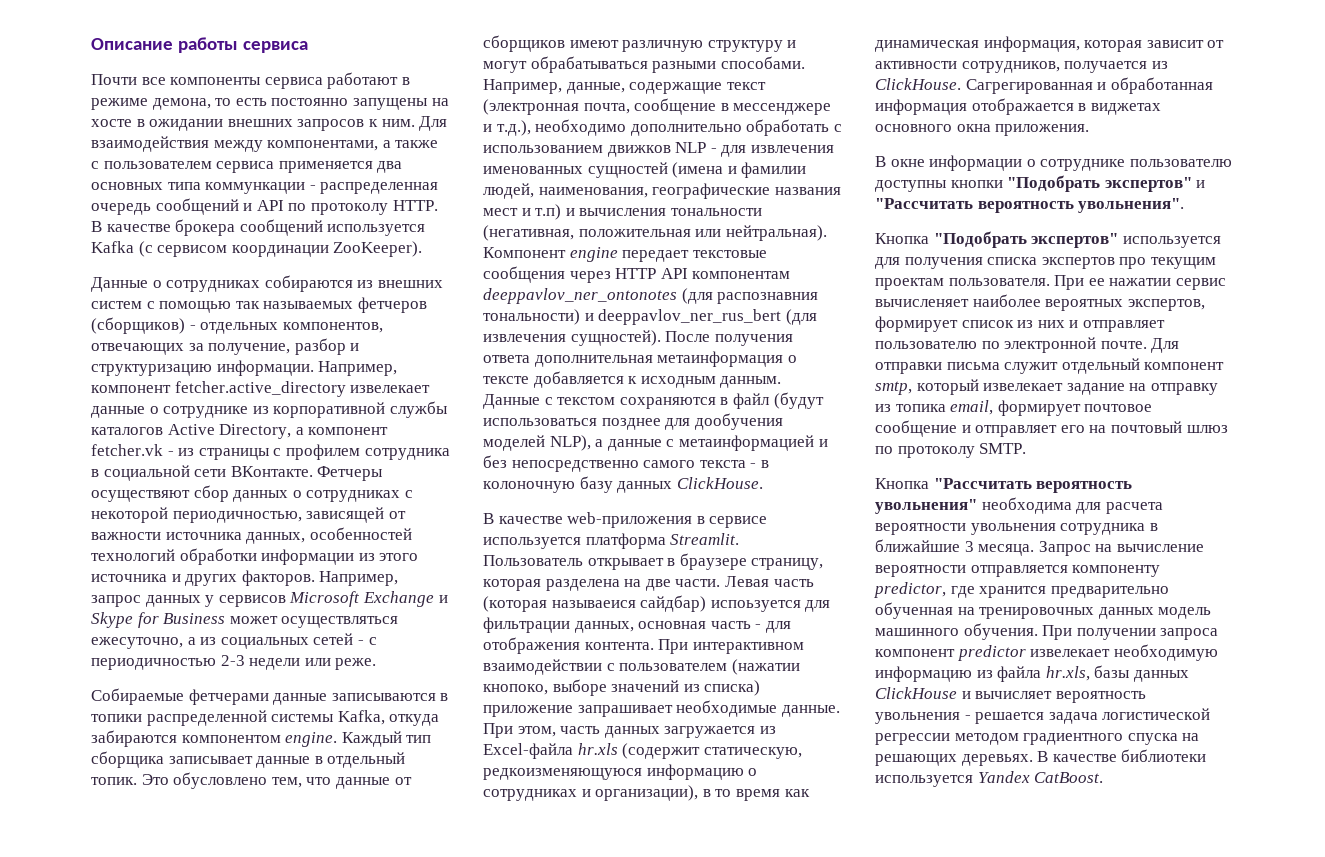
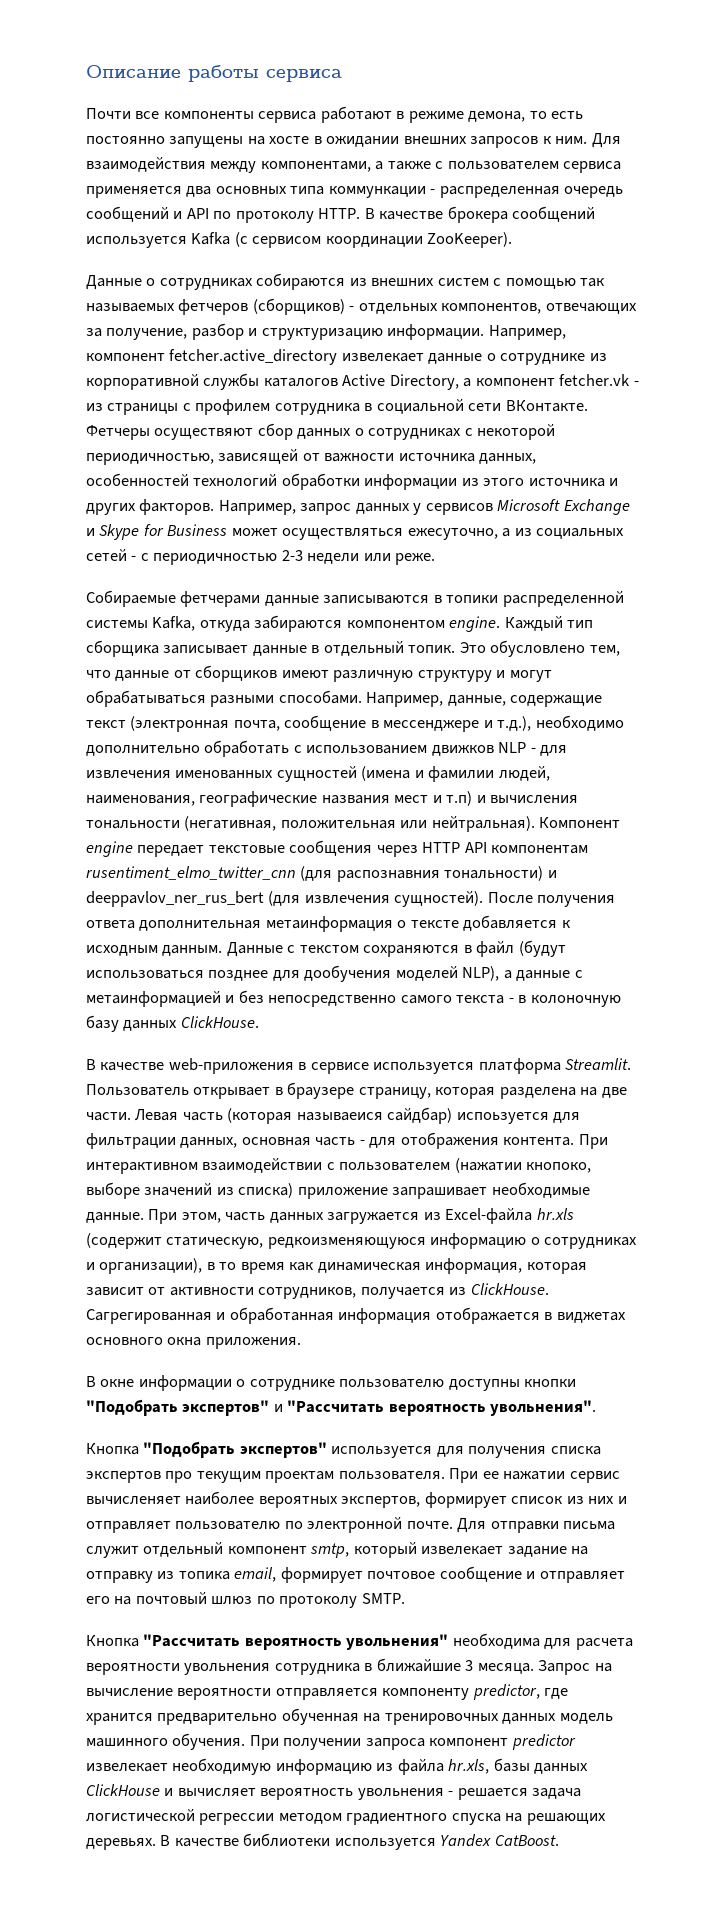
- Компонент engine передает текстовые сообщения через HTTP API компонентам deeppavlov_ner_ontonotes (для распознавния тональности) и deeppavlov_ner_rus_bert (для извлечения сущностей).
+ Компонент engine передает текстовые сообщения через HTTP API компонентам rusentiment_elmo_twitter_cnn (для распознавния тональности) и deeppavlov_ner_rus_bert (для извлечения сущностей).

